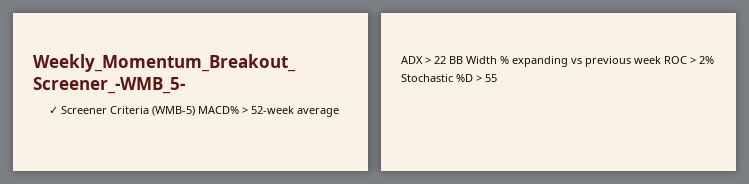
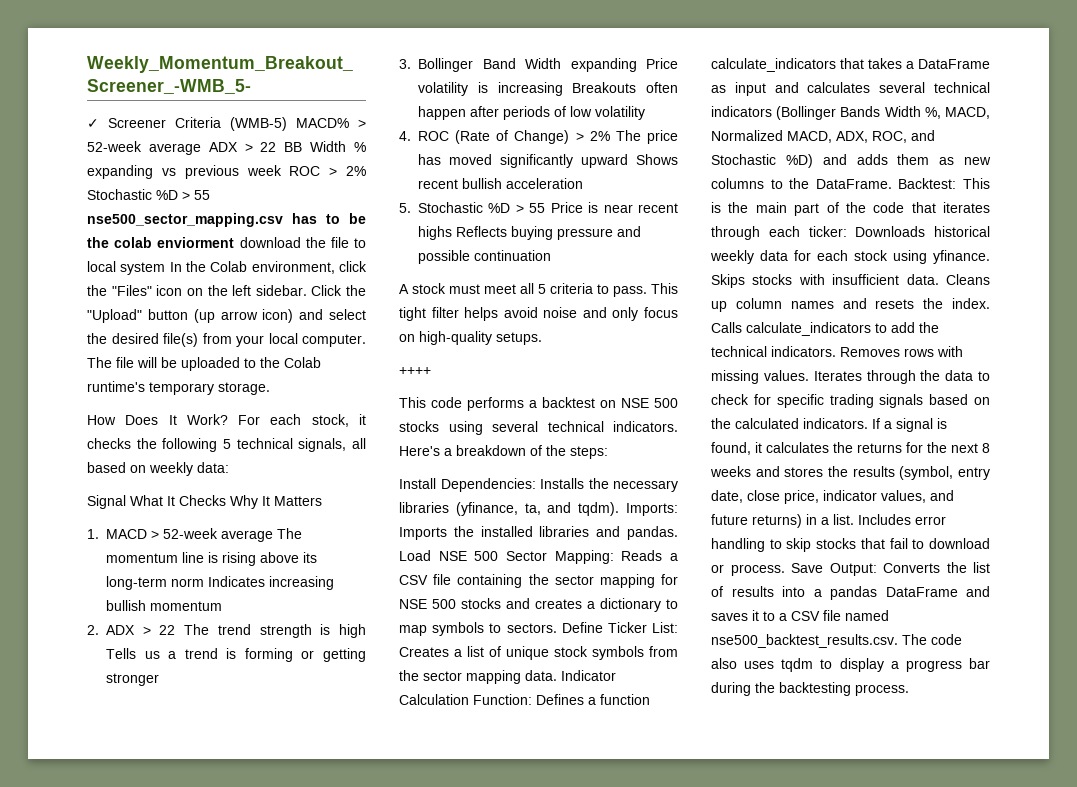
- ✓ Screener Criteria (WMB-5) MACD% > 52-week average ADX > 22 BB Width % expanding vs previous week ROC > 2% Stochastic %D > 55
+ ✓ Screener Criteria (WMB-5) MACD% > 52-week average ADX > 22 BB Width % expanding vs previous week ROC > 2% Stochastic %D > 55 nse500_sector_mapping.csv has to be the colab enviorment download the file to local system In the Colab environment, click the "Files" icon on the left sidebar. Click the "Upload" button (up arrow icon) and select the desired file(s) from your local computer. The file will be uploaded to the Colab runtime's temporary storage.
+ How Does It Work? For each stock, it checks the following 5 technical signals, all based on weekly data:
+ Signal What It Checks Why It Matters
+ 1. MACD > 52-week average The momentum line is rising above its long-term norm Indicates increasing bullish momentum
+ 2. ADX > 22 The trend strength is high Tells us a trend is forming or getting stronger
+ 3. Bollinger Band Width expanding Price volatility is increasing Breakouts often happen after periods of low volatility
+ 4. ROC (Rate of Change) > 2% The price has moved significantly upward Shows recent bullish acceleration
+ 5. Stochastic %D > 55 Price is near recent highs Reflects buying pressure and possible continuation
+ A stock must meet all 5 criteria to pass. This tight filter helps avoid noise and only focus on high-quality setups.
+ ++++
+ This code performs a backtest on NSE 500 stocks using several technical indicators. Here's a breakdown of the steps:
+ Install Dependencies: Installs the necessary libraries (yfinance, ta, and tqdm). Imports: Imports the installed libraries and pandas. Load NSE 500 Sector Mapping: Reads a CSV file containing the sector mapping for NSE 500 stocks and creates a dictionary to map symbols to sectors. Define Ticker List: Creates a list of unique stock symbols from the sector mapping data. Indicator Calculation Function: Defines a function calculate_indicators that takes a DataFrame as input and calculates several technical indicators (Bollinger Bands Width %, MACD, Normalized MACD, ADX, ROC, and Stochastic %D) and adds them as new columns to the DataFrame. Backtest: This is the main part of the code that iterates through each ticker: Downloads historical weekly data for each stock using yfinance. Skips stocks with insufficient data. Cleans up column names and resets the index. Calls calculate_indicators to add the technical indicators. Removes rows with missing values. Iterates through the data to check for specific trading signals based on the calculated indicators. If a signal is found, it calculates the returns for the next 8 weeks and stores the results (symbol, entry date, close price, indicator values, and future returns) in a list. Includes error handling to skip stocks that fail to download or process. Save Output: Converts the list of results into a pandas DataFrame and saves it to a CSV file named nse500_backtest_results.csv. The code also uses tqdm to display a progress bar during the backtesting process.

